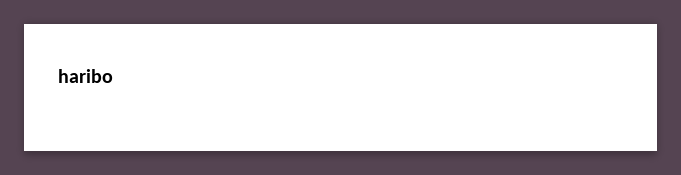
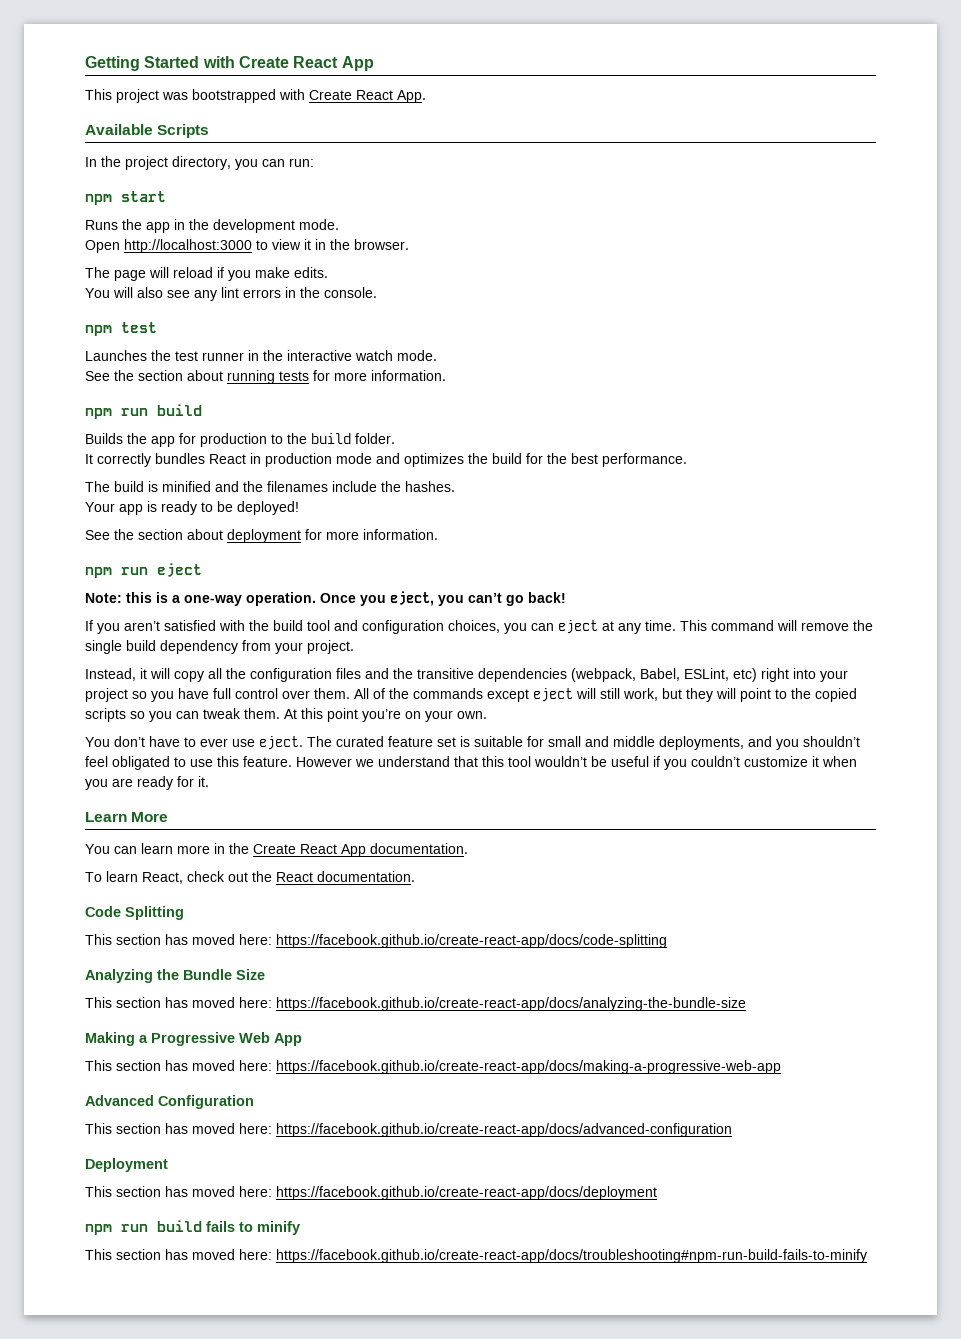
- haribo
+ Getting Started with Create React App
+ This project was bootstrapped with Create React App.
+ Available Scripts
+ In the project directory, you can run:
+ npm start
+ Runs the app in the development mode.
+ Open http://localhost:3000 to view it in the browser.
+ The page will reload if you make edits.
+ You will also see any lint errors in the console.
+ npm test
+ Launches the test runner in the interactive watch mode.
+ See the section about running tests for more information.
+ npm run build
+ Builds the app for production to the build folder.
+ It correctly bundles React in production mode and optimizes the build for the best performance.
+ The build is minified and the filenames include the hashes.
+ Your app is ready to be deployed!
+ See the section about deployment for more information.
+ npm run eject
+ Note: this is a one-way operation. Once you eject, you can’t go back!
+ If you aren’t satisfied with the build tool and configuration choices, you can eject at any time. This command will remove the single build dependency from your project.
+ Instead, it will copy all the configuration files and the transitive dependencies (webpack, Babel, ESLint, etc) right into your project so you have full control over them. All of the commands except eject will still work, but they will point to the copied scripts so you can tweak them. At this point you’re on your own.
+ You don’t have to ever use eject. The curated feature set is suitable for small and middle deployments, and you shouldn’t feel obligated to use this feature. However we understand that this tool wouldn’t be useful if you couldn’t customize it when you are ready for it.
+ Learn More
+ You can learn more in the Create React App documentation.
+ To learn React, check out the React documentation.
+ Code Splitting
+ This section has moved here: https://facebook.github.io/create-react-app/docs/code-splitting
+ Analyzing the Bundle Size
+ This section has moved here: https://facebook.github.io/create-react-app/docs/analyzing-the-bundle-size
+ Making a Progressive Web App
+ This section has moved here: https://facebook.github.io/create-react-app/docs/making-a-progressive-web-app
+ Advanced Configuration
+ This section has moved here: https://facebook.github.io/create-react-app/docs/advanced-configuration
+ Deployment
+ This section has moved here: https://facebook.github.io/create-react-app/docs/deployment
+ npm run build fails to minify
+ This section has moved here: https://facebook.github.io/create-react-app/docs/troubleshooting#npm-run-build-fails-to-minify

